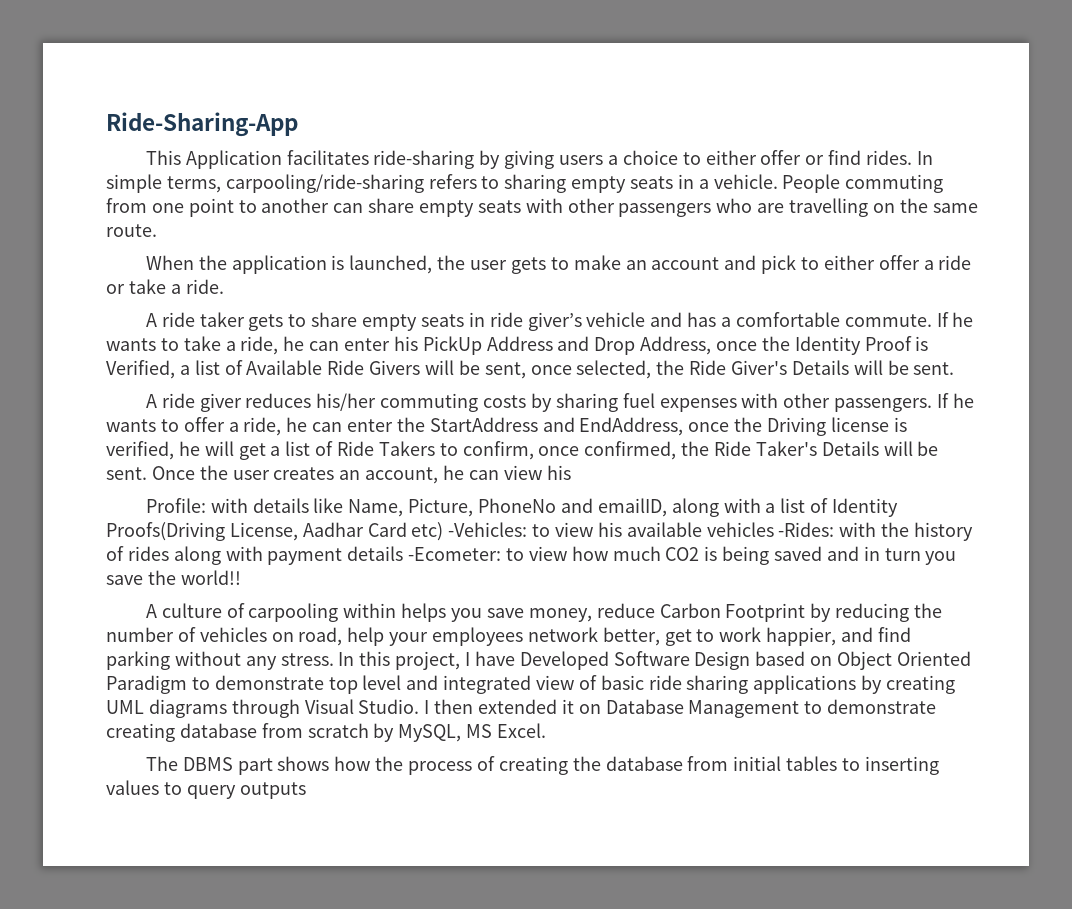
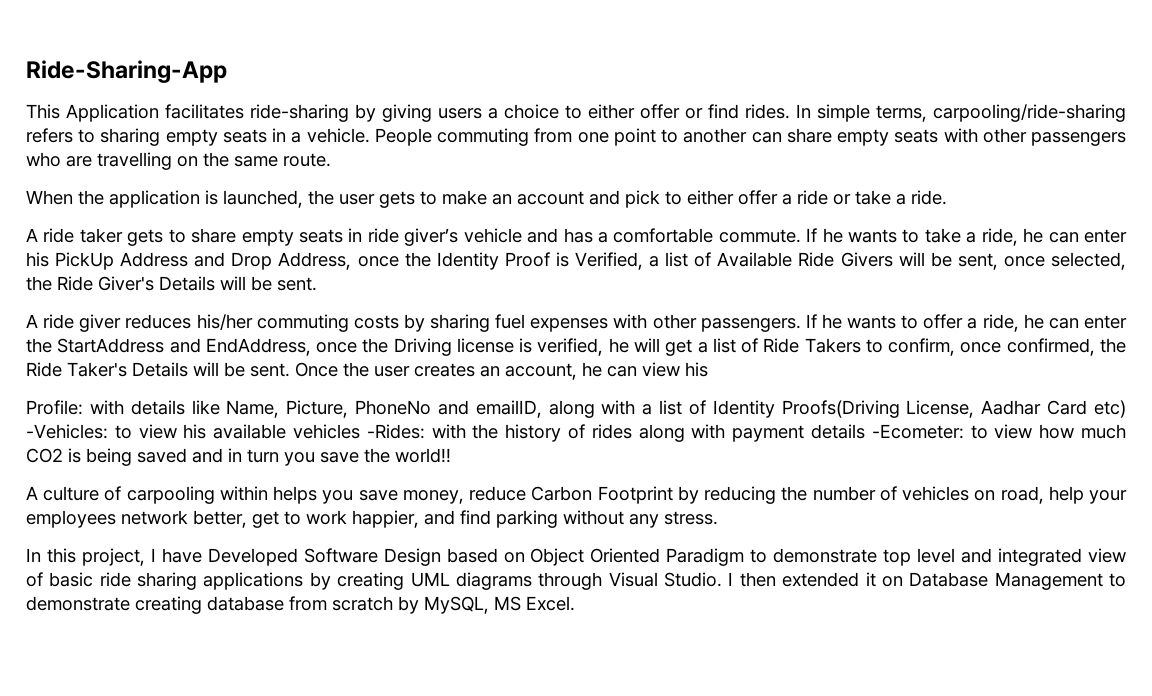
- A culture of carpooling within helps you save money, reduce Carbon Footprint by reducing the number of vehicles on road, help your employees network better, get to work happier, and find parking without any stress. In this project, I have Developed Software Design based on Object Oriented Paradigm to demonstrate top level and integrated view of basic ride sharing applications by creating UML diagrams through Visual Studio.
+ A culture of carpooling within helps you save money, reduce Carbon Footprint by reducing the number of vehicles on road, help your employees network better, get to work happier, and find parking without any stress.
+ In this project, I have Developed Software Design based on Object Oriented Paradigm to demonstrate top level and integrated view of basic ride sharing applications by creating UML diagrams through Visual Studio.
- The DBMS part shows how the process of creating the database from initial tables to inserting values to query outputs

